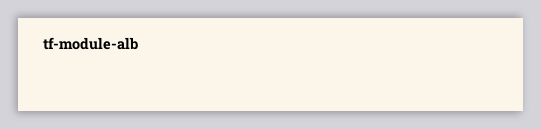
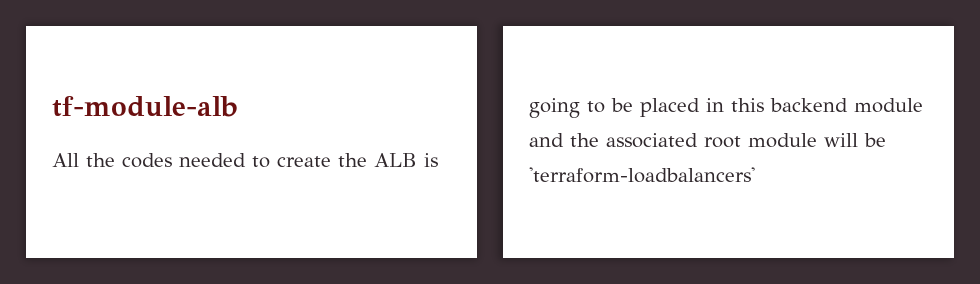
+ All the codes needed to create the ALB is going to be placed in this backend module and the associated root module will be 'terraform-loadbalancers'

